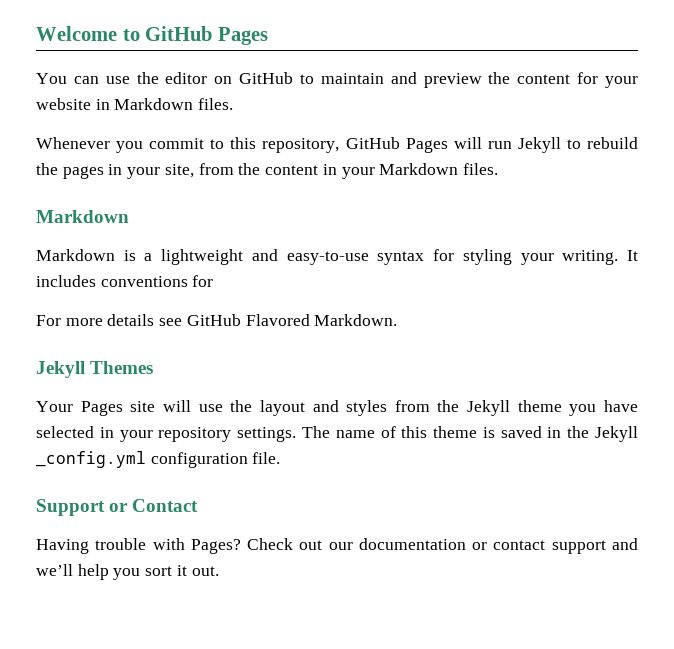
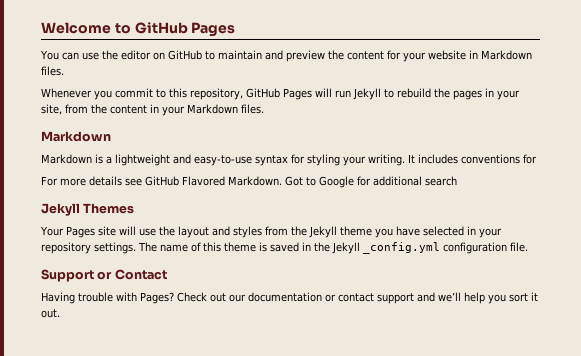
+ Got to Google for additional search

